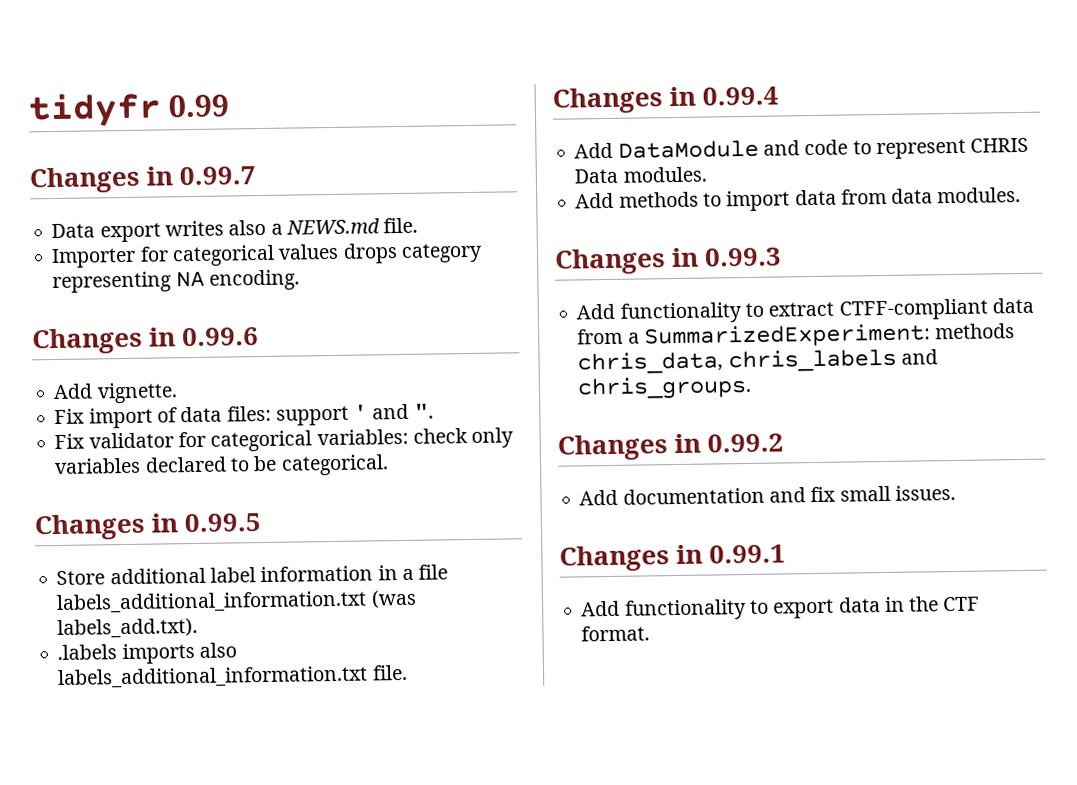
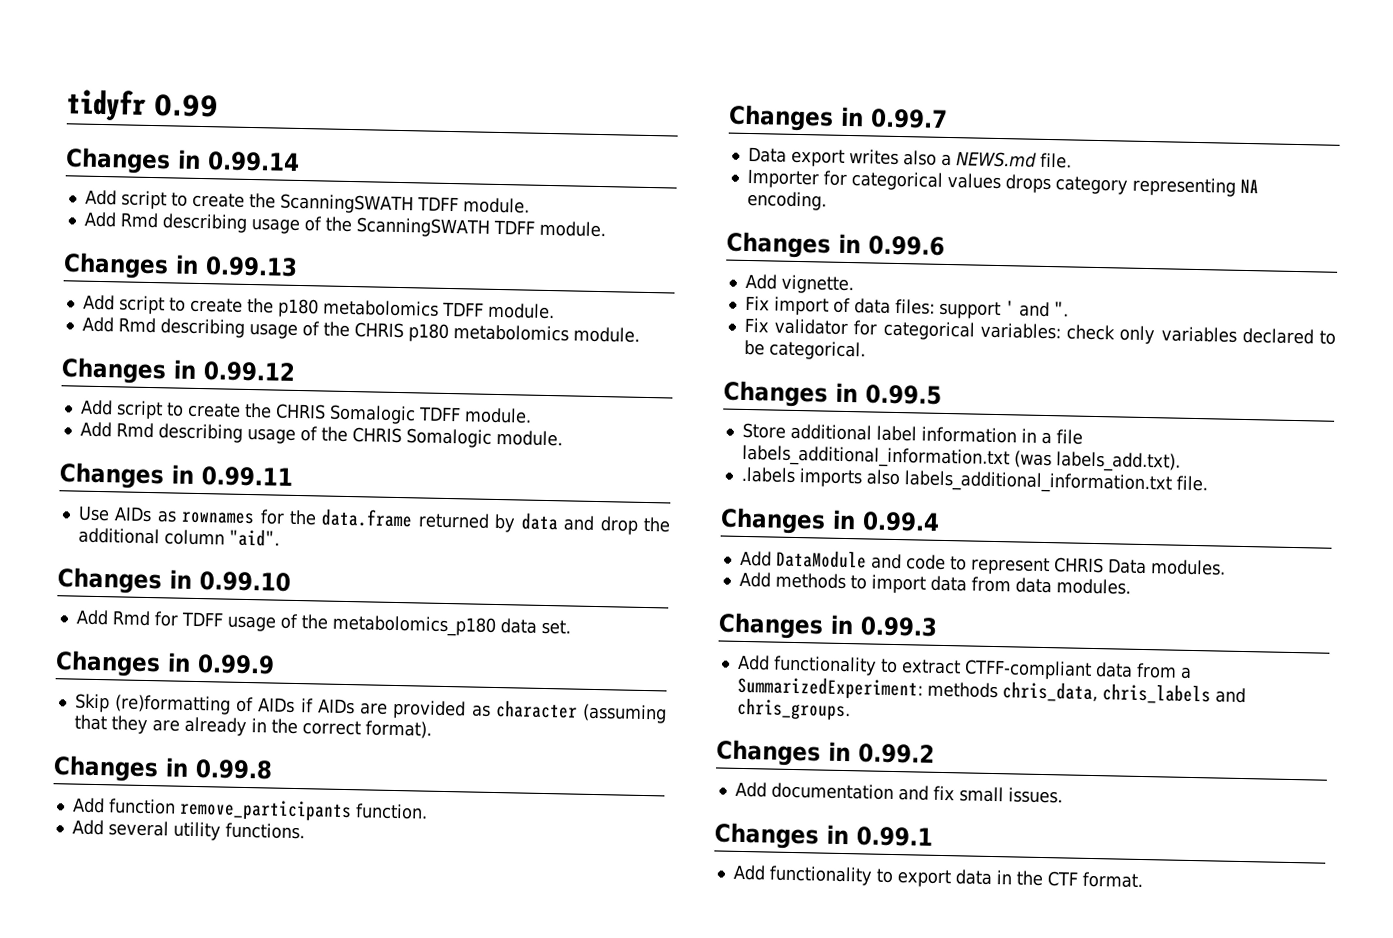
+ Changes in 0.99.14
+ Add script to create the ScanningSWATH TDFF module.
+ Add Rmd describing usage of the ScanningSWATH TDFF module.
+ Changes in 0.99.13
+ Add script to create the p180 metabolomics TDFF module.
+ Add Rmd describing usage of the CHRIS p180 metabolomics module.
+ Changes in 0.99.12
+ Add script to create the CHRIS Somalogic TDFF module.
+ Add Rmd describing usage of the CHRIS Somalogic module.
+ Changes in 0.99.11
+ Use AIDs as rownames for the data.frame returned by data and drop the additional column "aid".
+ Changes in 0.99.10
+ Add Rmd for TDFF usage of the metabolomics_p180 data set.
+ Changes in 0.99.9
+ Skip (re)formatting of AIDs if AIDs are provided as character (assuming that they are already in the correct format).
+ Changes in 0.99.8
+ Add function remove_participants function.
+ Add several utility functions.

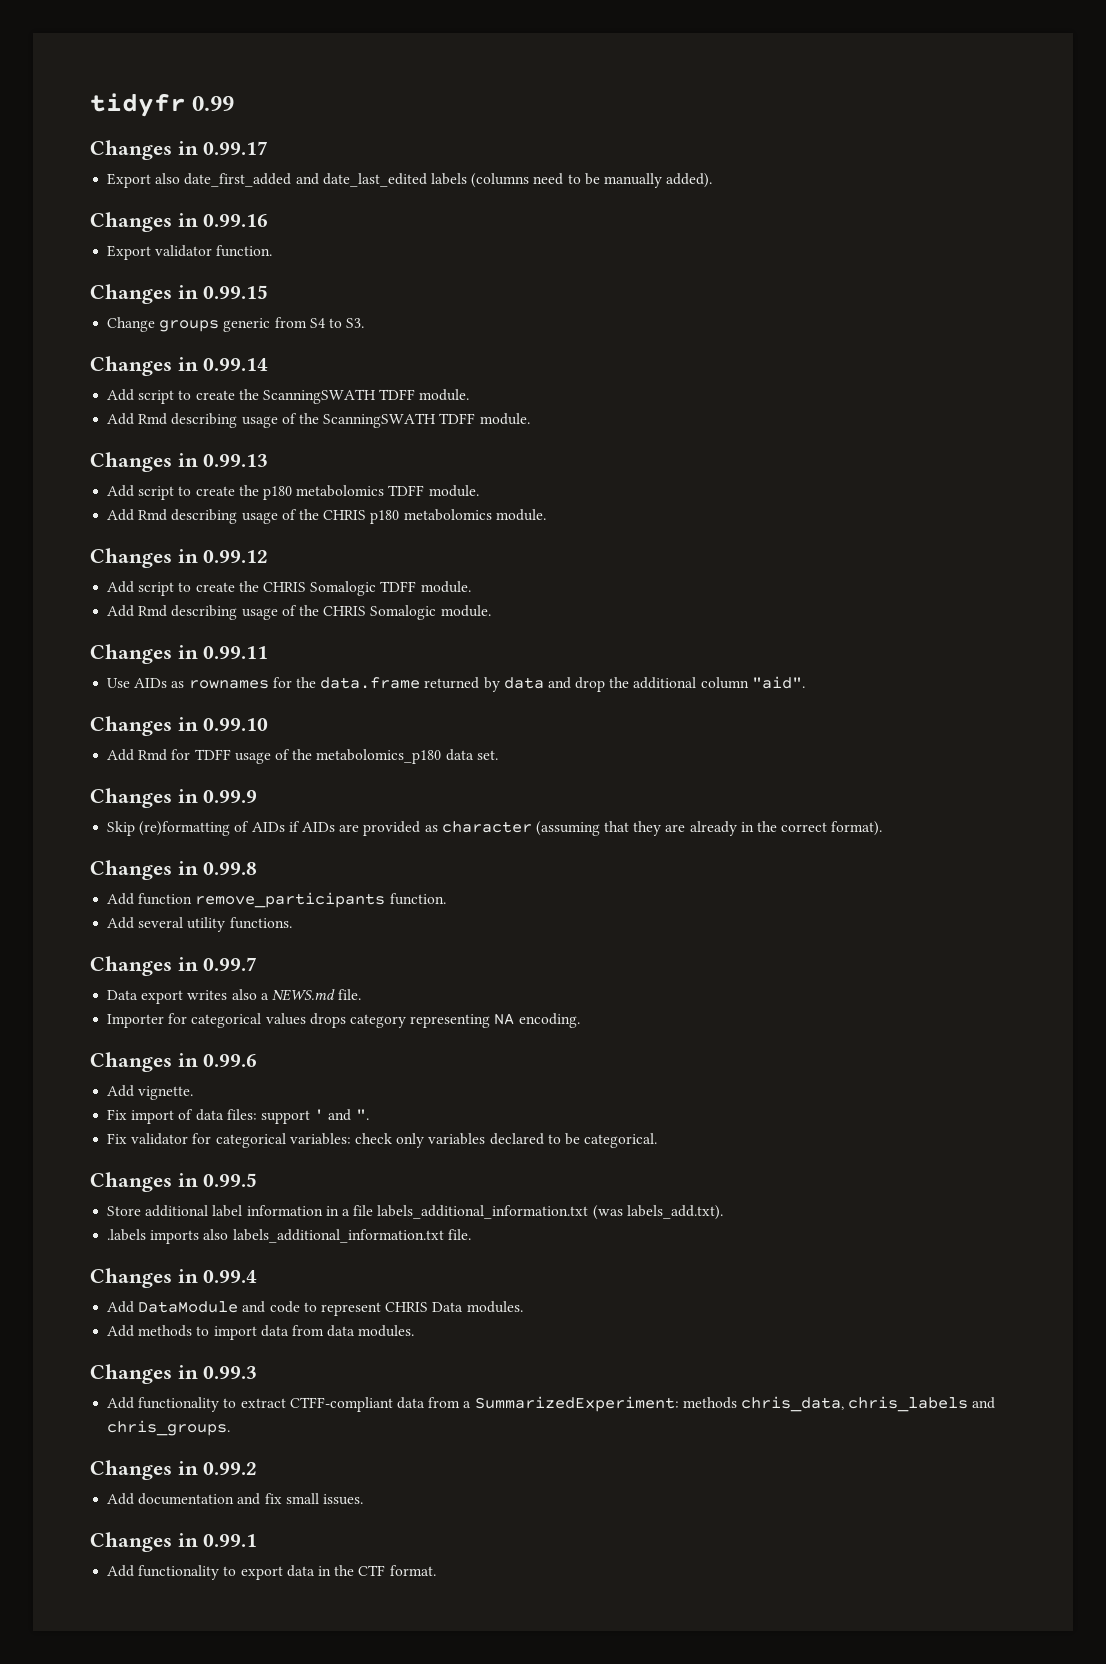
+ Changes in 0.99.17
+ Export also date_first_added and date_last_edited labels (columns need to be manually added).
+ Changes in 0.99.16
+ Export validator function.
+ Changes in 0.99.15
+ Change groups generic from S4 to S3.

